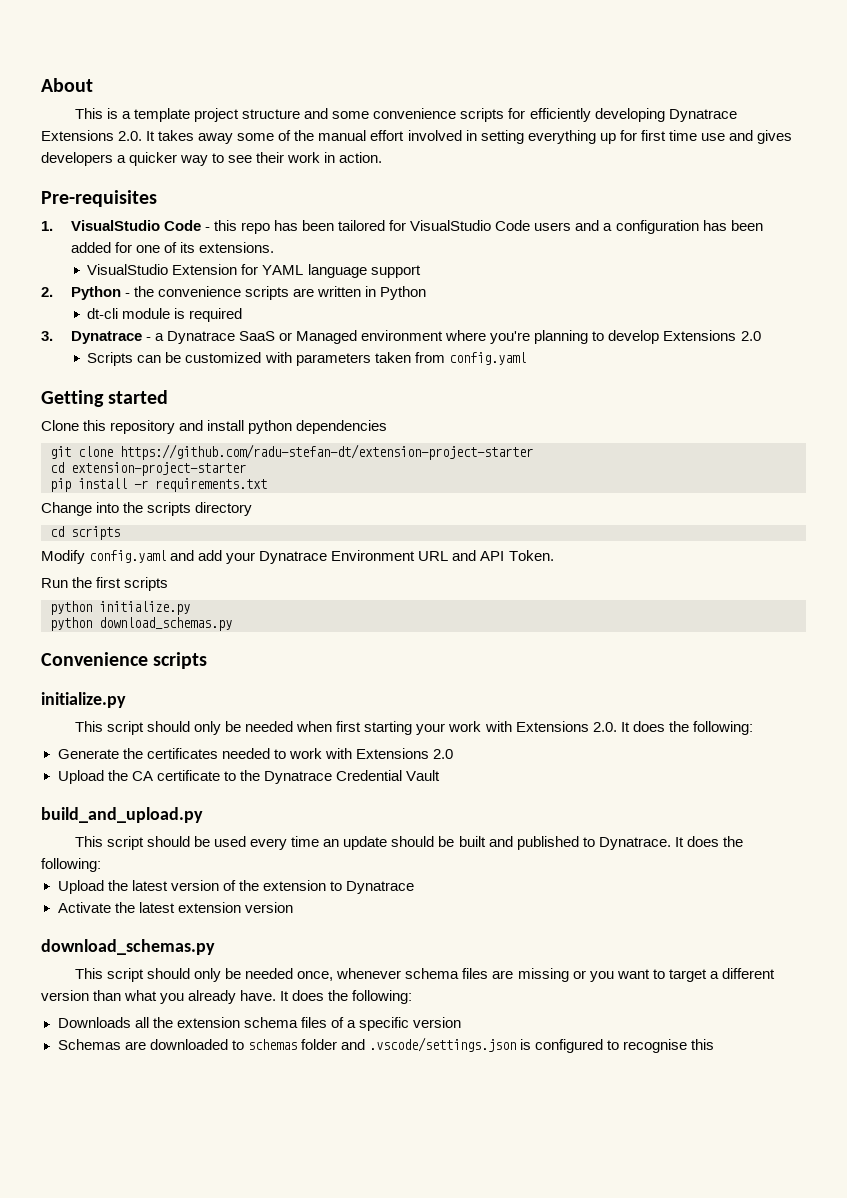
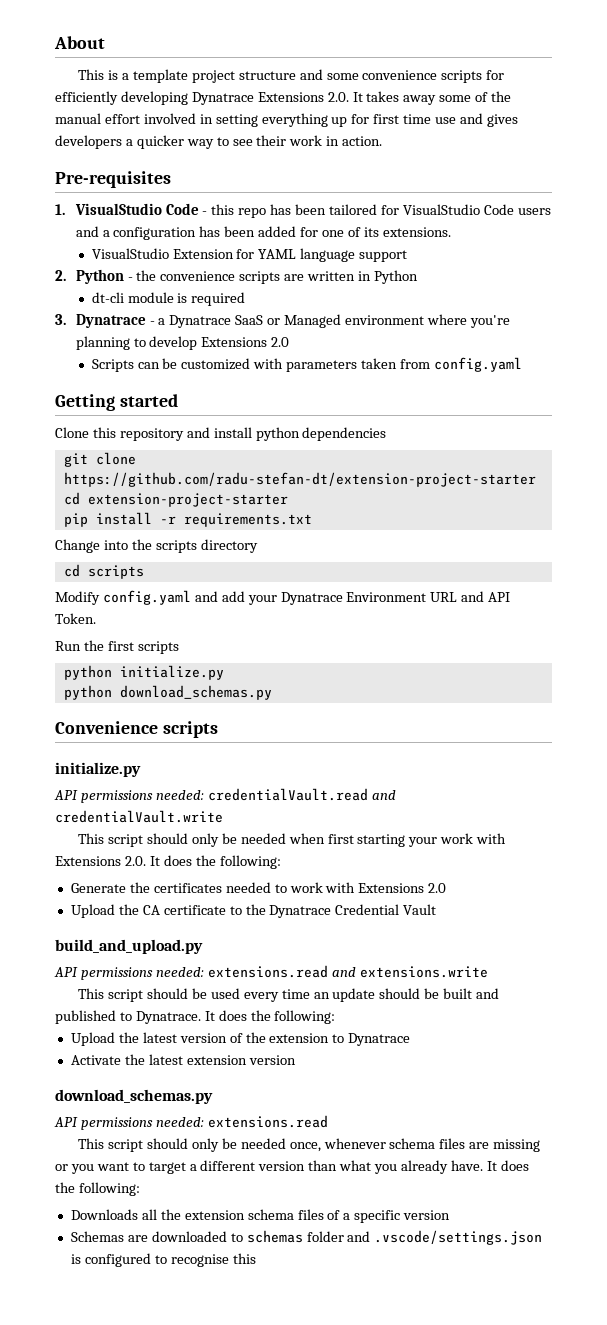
+ API permissions needed: credentialVault.read and credentialVault.write
+ API permissions needed: extensions.read and extensions.write
  Activate the latest extension version
  download_schemas.py
+ API permissions needed: extensions.read

